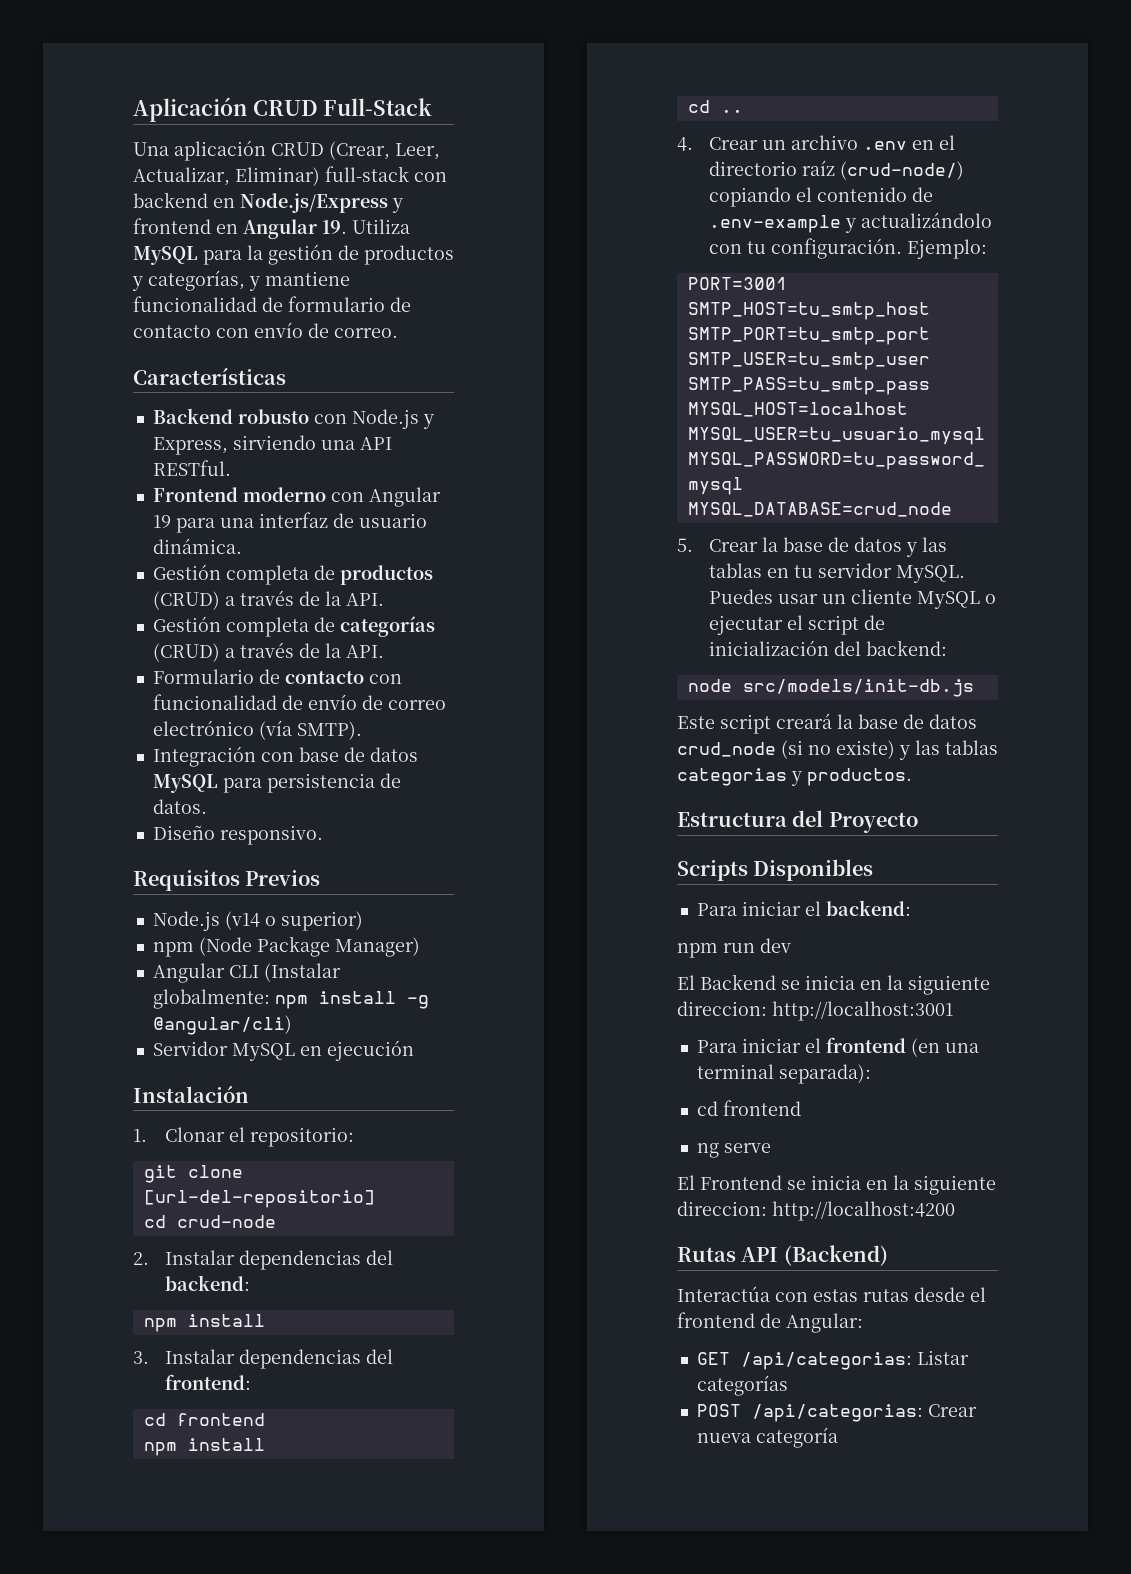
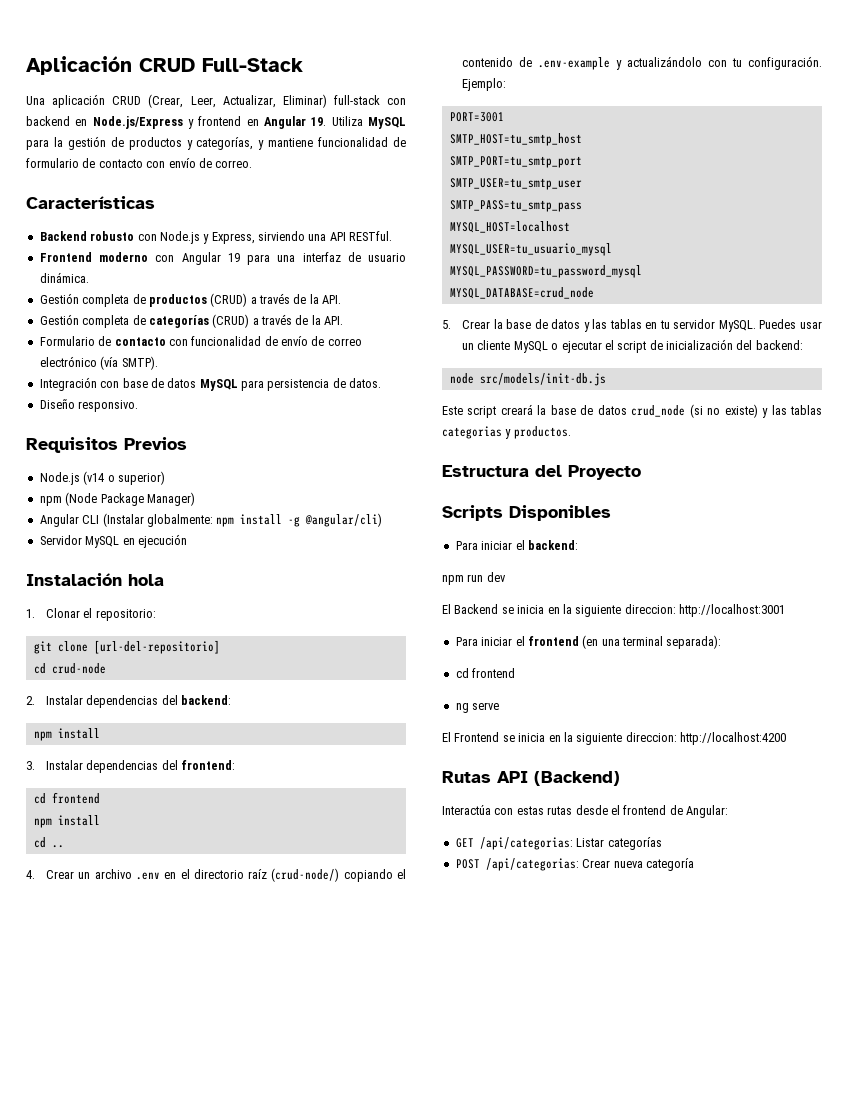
- Instalación
+ Instalación hola

